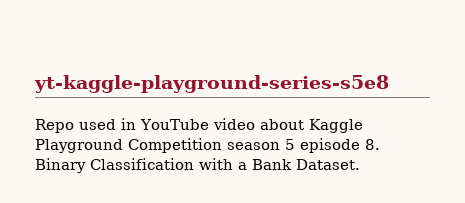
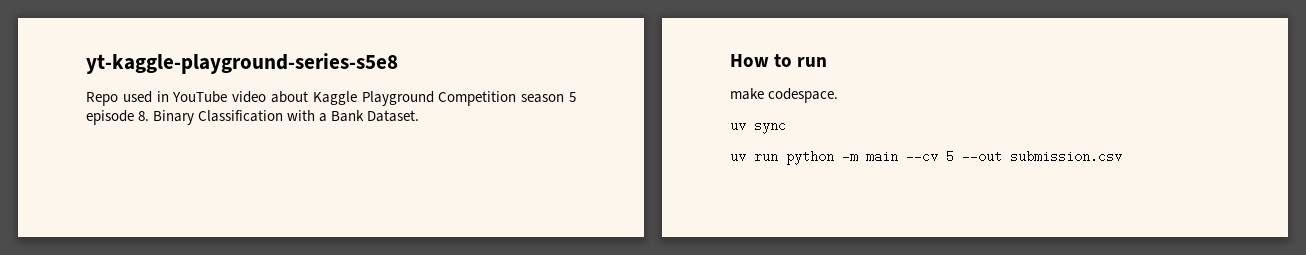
+ How to run
+ make codespace.
+ uv sync
+ uv run python -m main --cv 5 --out submission.csv

